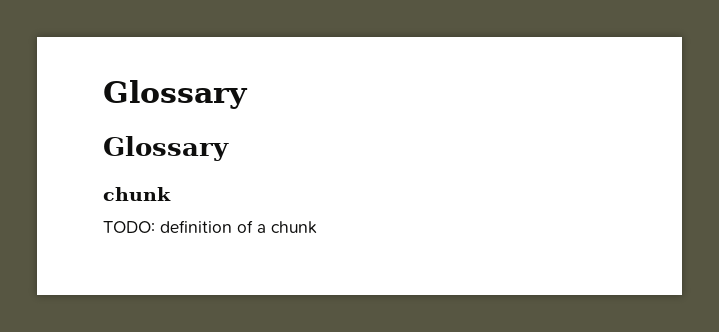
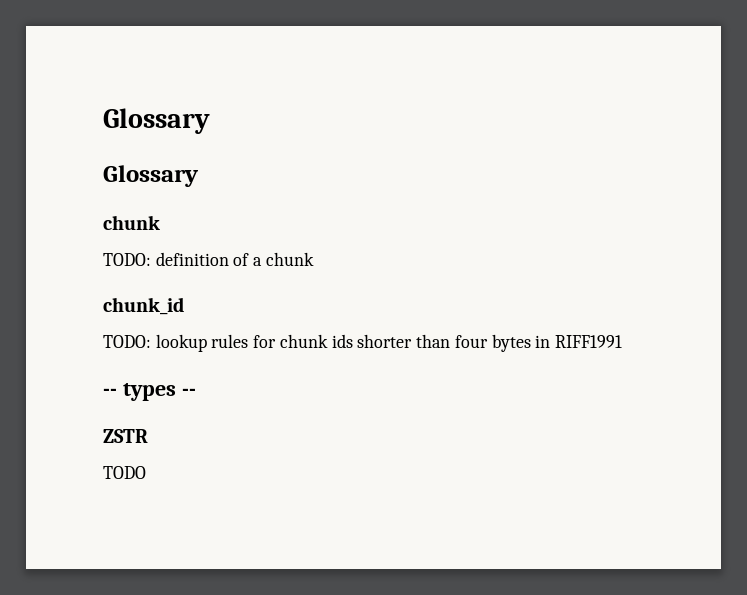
+ chunk_id
+ TODO: lookup rules for chunk ids shorter than four bytes in RIFF1991
+ -- types --
+ ZSTR
+ TODO

